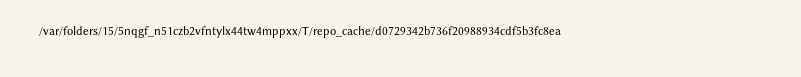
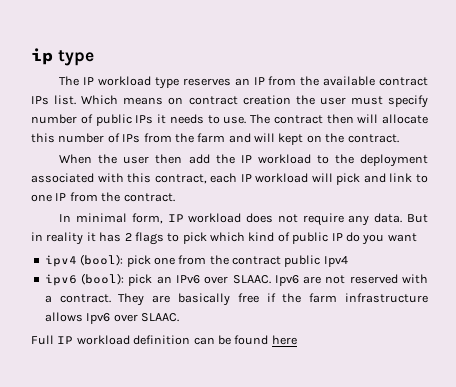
- /var/folders/15/5nqgf_n51czb2vfntylx44tw4mppxx/T/repo_cache/d0729342b736f20988934cdf5b3fc8ea
+ ip type
+ The IP workload type reserves an IP from the available contract IPs list. Which means on contract creation the user must specify number of public IPs it needs to use. The contract then will allocate this number of IPs from the farm and will kept on the contract.
+ When the user then add the IP workload to the deployment associated with this contract, each IP workload will pick and link to one IP from the contract.
+ In minimal form, IP workload does not require any data. But in reality it has 2 flags to pick which kind of public IP do you want
+ ipv4 (bool): pick one from the contract public Ipv4
+ ipv6 (bool): pick an IPv6 over SLAAC. Ipv6 are not reserved with a contract. They are basically free if the farm infrastructure allows Ipv6 over SLAAC.
+ Full IP workload definition can be found here

